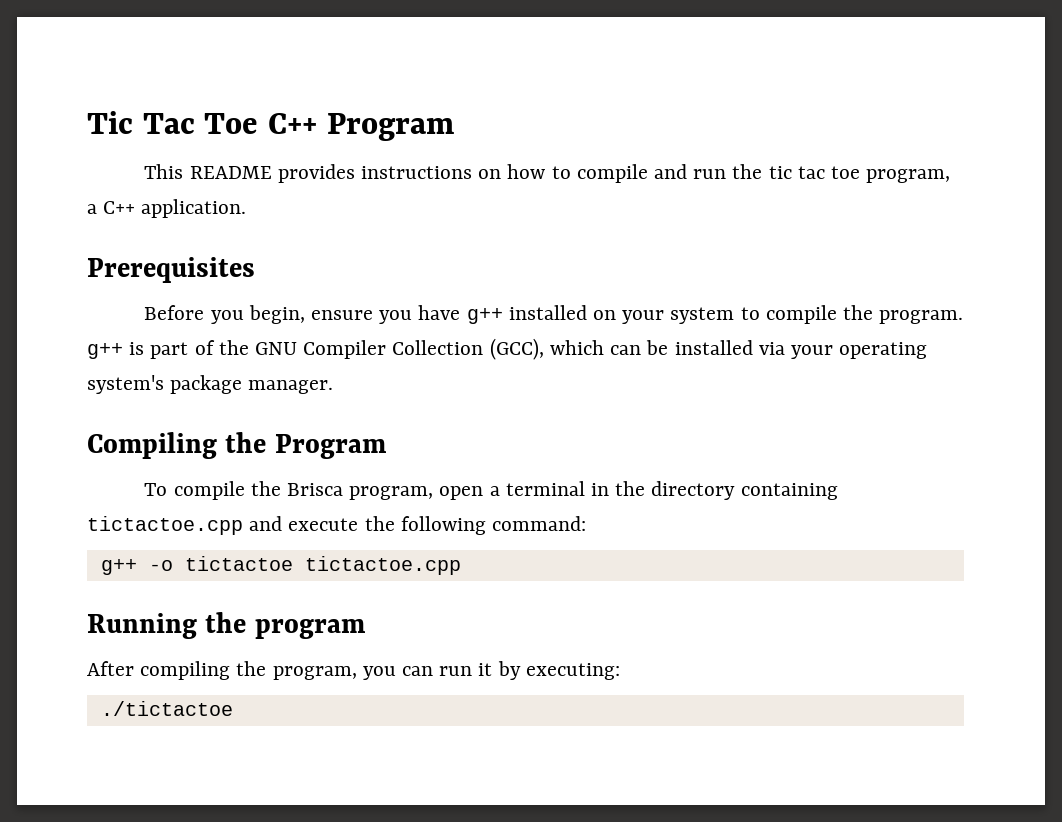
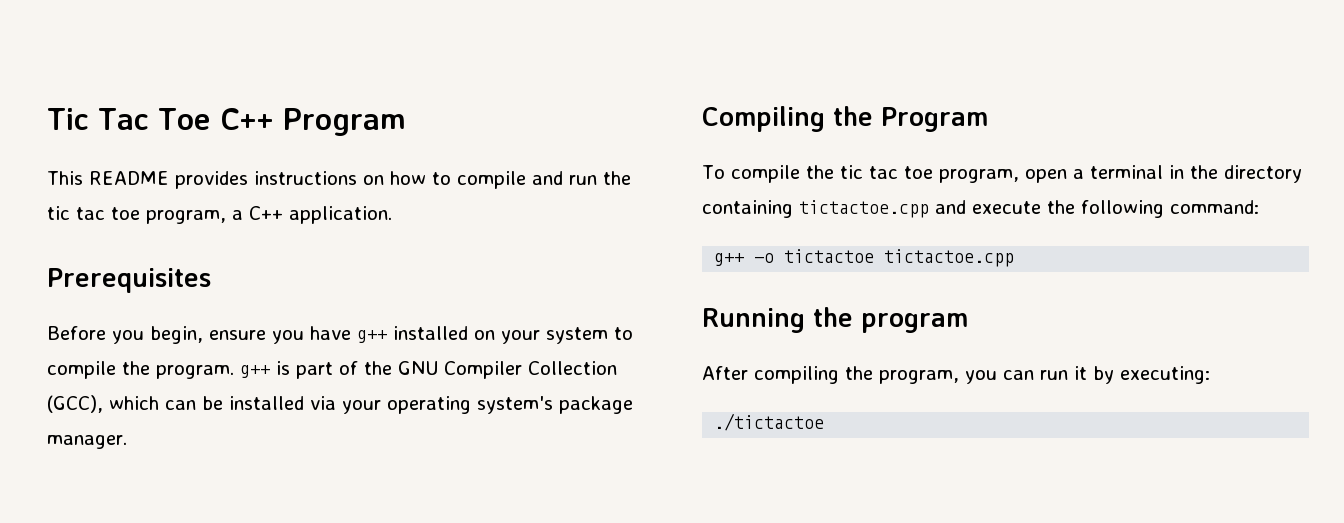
- To compile the Brisca program, open a terminal in the directory containing tictactoe.cpp and execute the following command:
+ To compile the tic tac toe program, open a terminal in the directory containing tictactoe.cpp and execute the following command:

